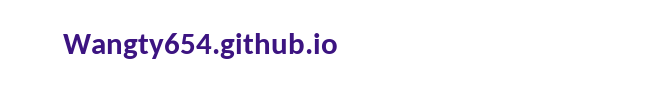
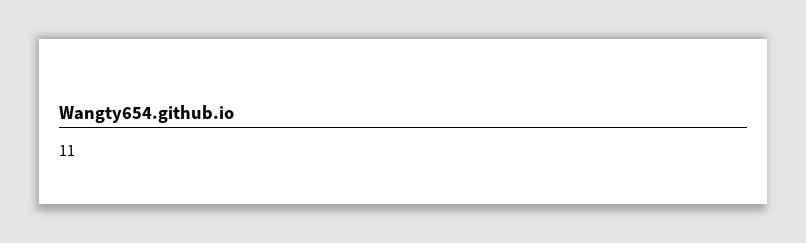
+ 11

